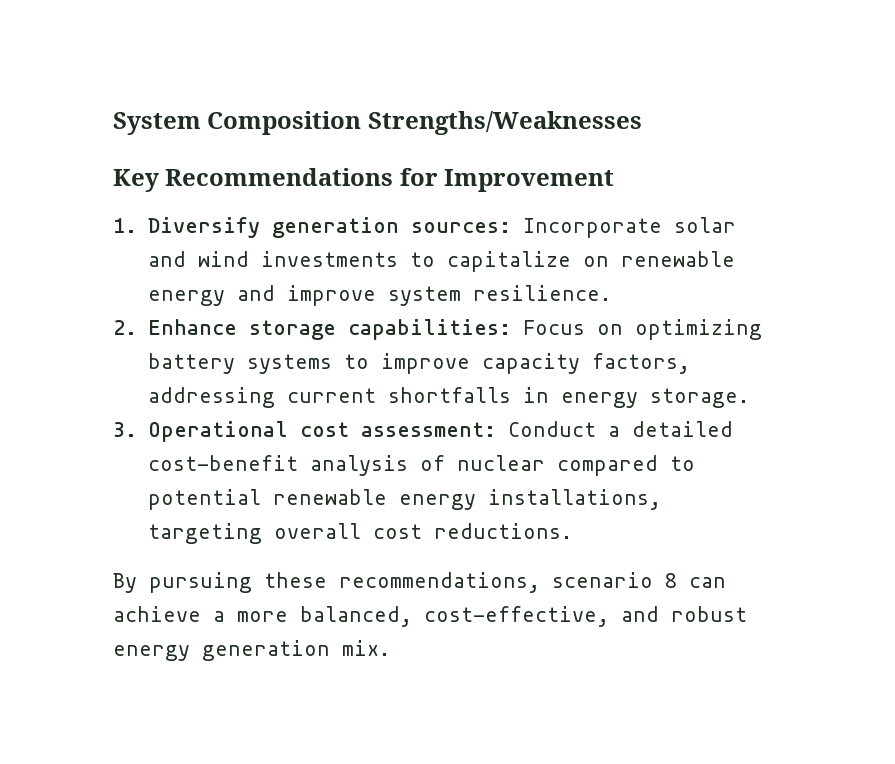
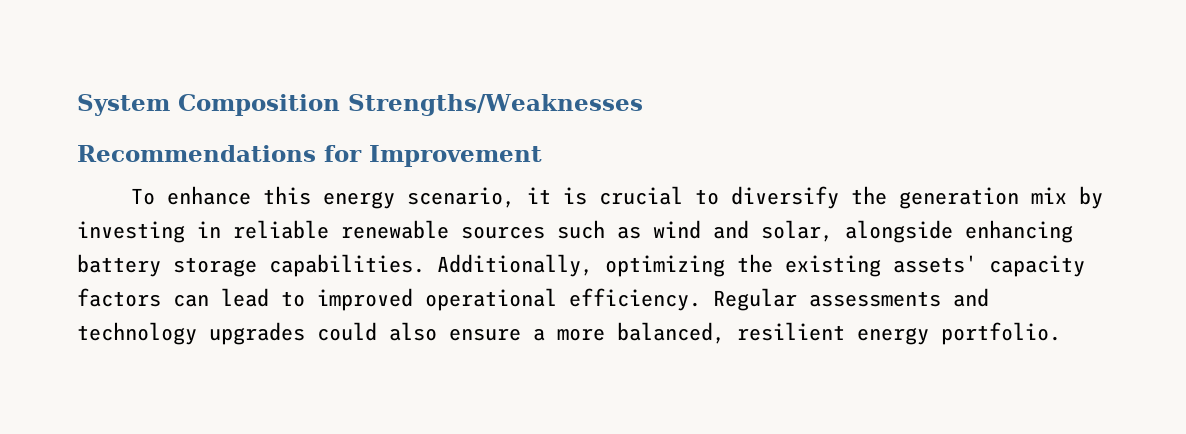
- Key Recommendations for Improvement
+ Recommendations for Improvement
- 1. Diversify generation sources: Incorporate solar and wind investments to capitalize on renewable energy and improve system resilience.
- 2. Enhance storage capabilities: Focus on optimizing battery systems to improve capacity factors, addressing current shortfalls in energy storage.
- 3. Operational cost assessment: Conduct a detailed cost-benefit analysis of nuclear compared to potential renewable energy installations, targeting overall cost reductions.
- By pursuing these recommendations, scenario 8 can achieve a more balanced, cost-effective, and robust energy generation mix.
+ To enhance this energy scenario, it is crucial to diversify the generation mix by investing in reliable renewable sources such as wind and solar, alongside enhancing battery storage capabilities. Additionally, optimizing the existing assets' capacity factors can lead to improved operational efficiency. Regular assessments and technology upgrades could also ensure a more balanced, resilient energy portfolio.

